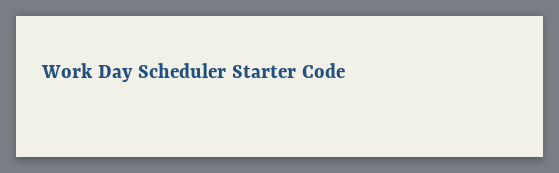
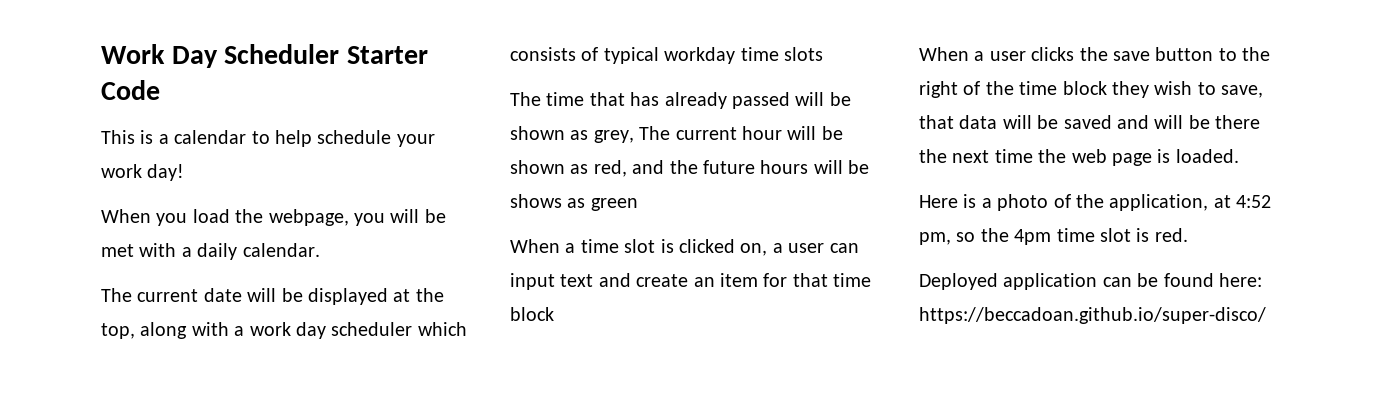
+ This is a calendar to help schedule your work day!
+ When you load the webpage, you will be met with a daily calendar.
+ The current date will be displayed at the top, along with a work day scheduler which consists of typical workday time slots
+ The time that has already passed will be shown as grey, The current hour will be shown as red, and the future hours will be shows as green
+ When a time slot is clicked on, a user can input text and create an item for that time block
+ When a user clicks the save button to the right of the time block they wish to save, that data will be saved and will be there the next time the web page is loaded.
+ Here is a photo of the application, at 4:52 pm, so the 4pm time slot is red.
+ Deployed application can be found here: https://beccadoan.github.io/super-disco/

